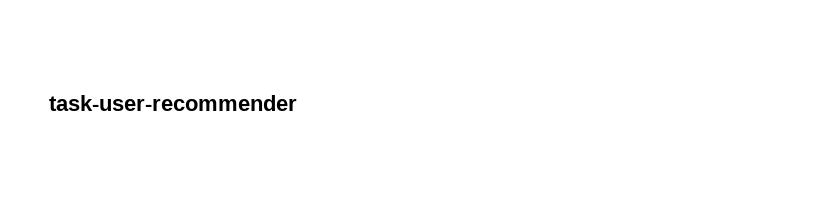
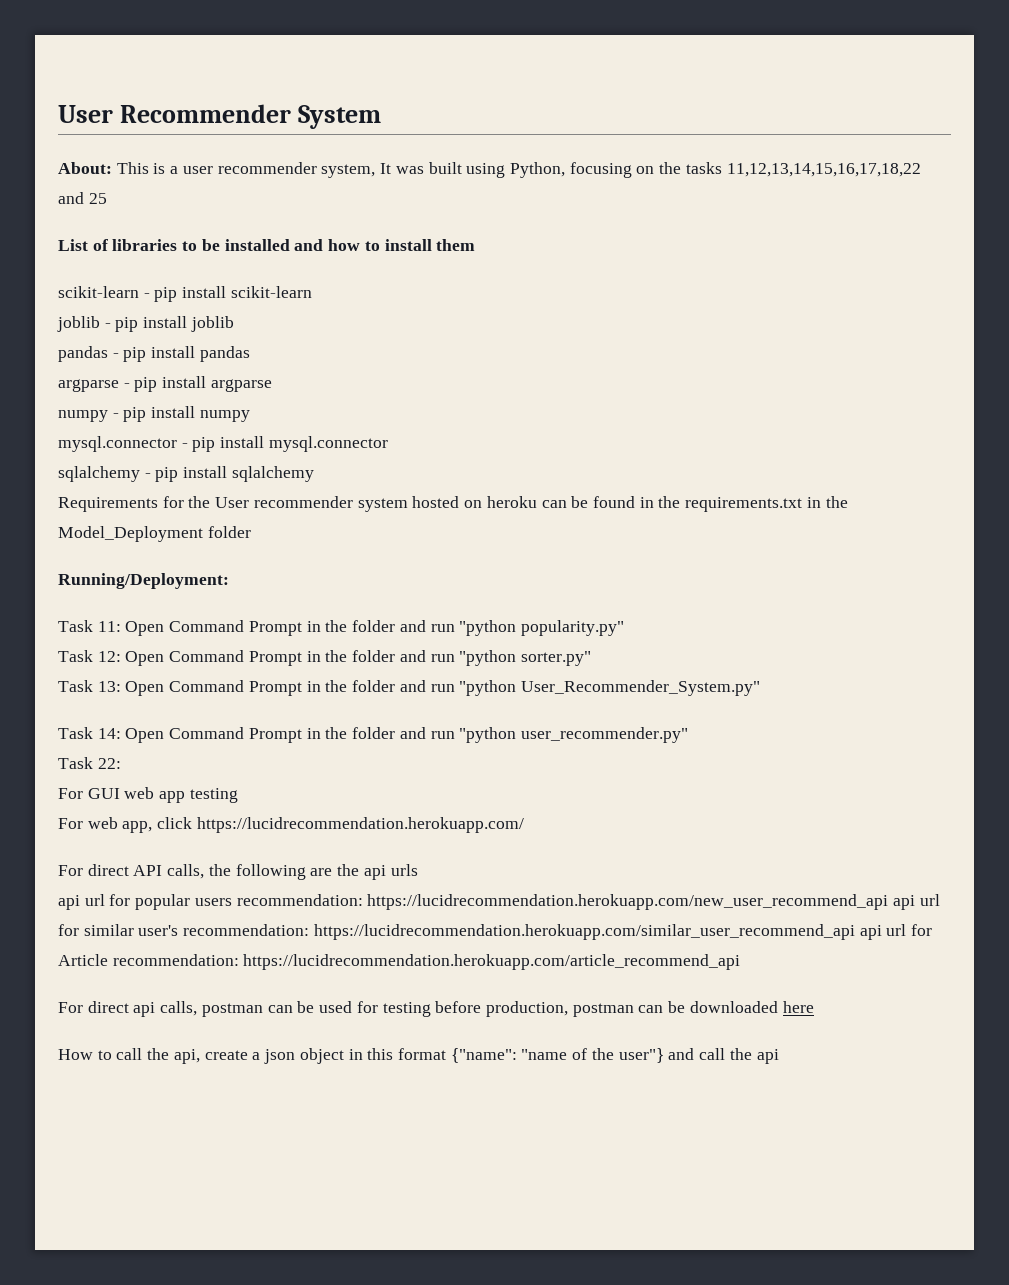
- task-user-recommender
+ User Recommender System
+ About: This is a user recommender system, It was built using Python, focusing on the tasks 11,12,13,14,15,16,17,18,22 and 25
+ List of libraries to be installed and how to install them
+ scikit-learn - pip install scikit-learn
+ joblib - pip install joblib
+ pandas - pip install pandas
+ argparse - pip install argparse
+ numpy - pip install numpy
+ mysql.connector - pip install mysql.connector
+ sqlalchemy - pip install sqlalchemy
+ Requirements for the User recommender system hosted on heroku can be found in the requirements.txt in the Model_Deployment folder
+ Running/Deployment:
+ Task 11: Open Command Prompt in the folder and run "python popularity.py"
+ Task 12: Open Command Prompt in the folder and run "python sorter.py"
+ Task 13: Open Command Prompt in the folder and run "python User_Recommender_System.py"
+ Task 14: Open Command Prompt in the folder and run "python user_recommender.py"
+ Task 22:
+ For GUI web app testing
+ For web app, click https://lucidrecommendation.herokuapp.com/
+ For direct API calls, the following are the api urls
+ api url for popular users recommendation: https://lucidrecommendation.herokuapp.com/new_user_recommend_api api url for similar user's recommendation: https://lucidrecommendation.herokuapp.com/similar_user_recommend_api api url for Article recommendation: https://lucidrecommendation.herokuapp.com/article_recommend_api
+ For direct api calls, postman can be used for testing before production, postman can be downloaded here
+ How to call the api, create a json object in this format {"name": "name of the user"} and call the api

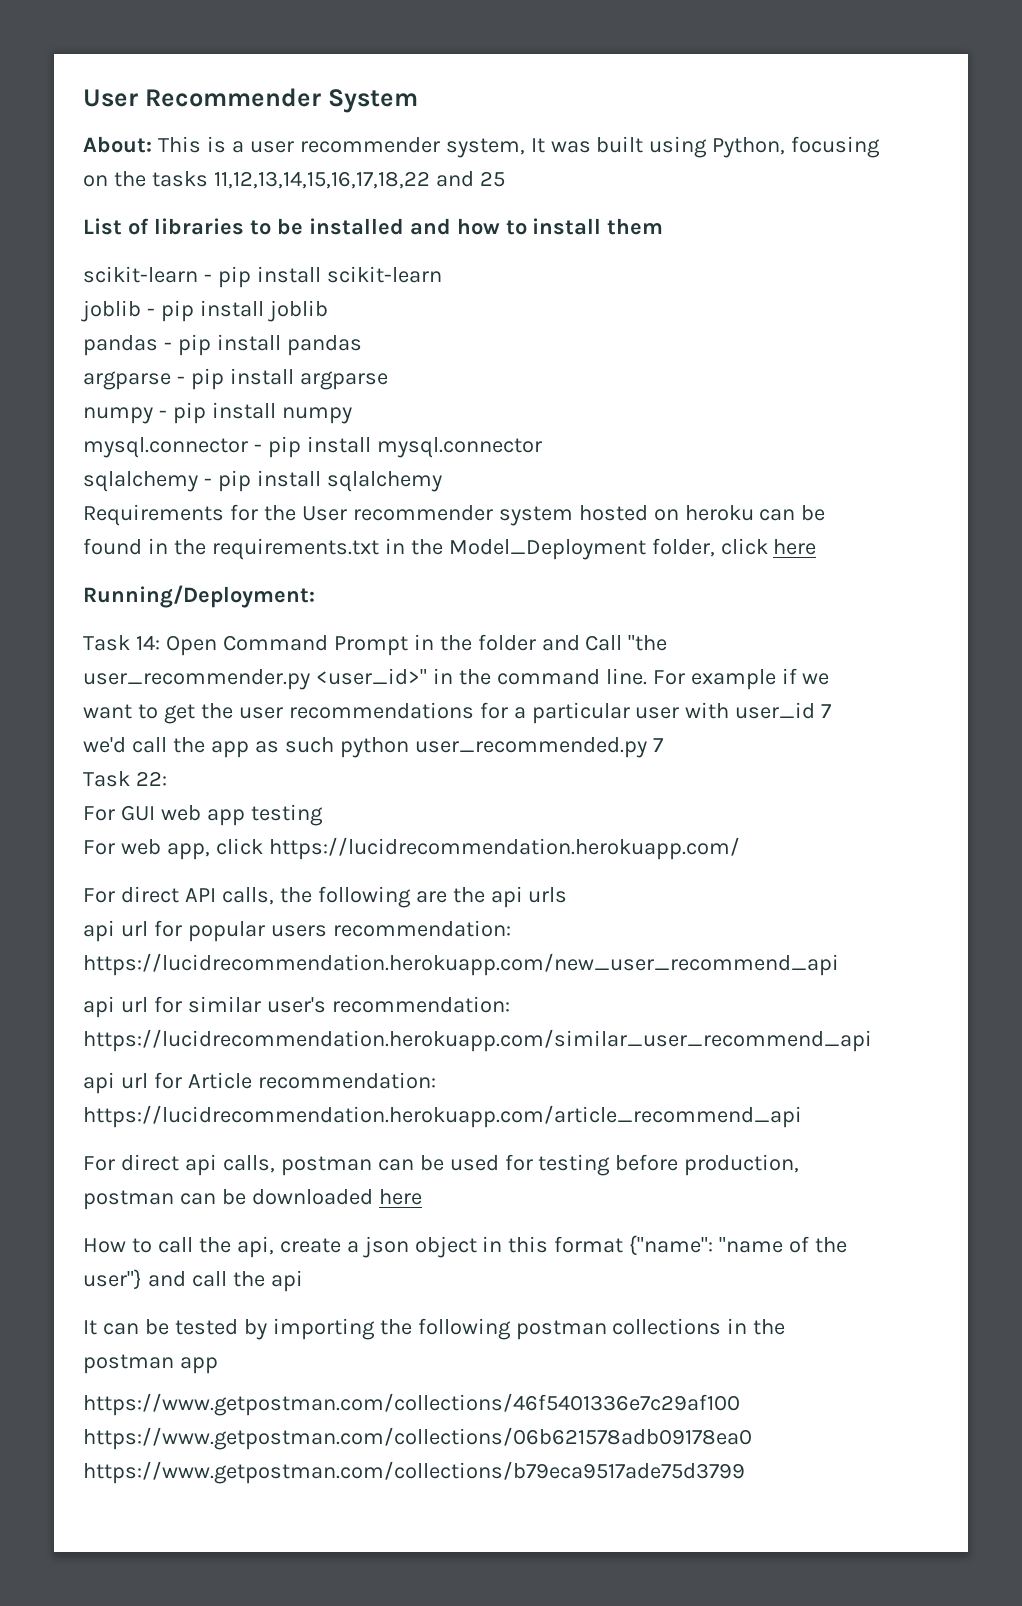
- Requirements for the User recommender system hosted on heroku can be found in the requirements.txt in the Model_Deployment folder
+ Requirements for the User recommender system hosted on heroku can be found in the requirements.txt in the Model_Deployment folder, click here
  Running/Deployment:
- Task 11: Open Command Prompt in the folder and run "python popularity.py"
- Task 12: Open Command Prompt in the folder and run "python sorter.py"
- Task 13: Open Command Prompt in the folder and run "python User_Recommender_System.py"
- Task 14: Open Command Prompt in the folder and run "python user_recommender.py"
+ Task 14: Open Command Prompt in the folder and Call "the user_recommender.py <user_id>" in the command line. For example if we want to get the user recommendations for a particular user with user_id 7 we'd call the app as such python user_recommended.py 7
- api url for popular users recommendation: https://lucidrecommendation.herokuapp.com/new_user_recommend_api api url for similar user's recommendation: https://lucidrecommendation.herokuapp.com/similar_user_recommend_api api url for Article recommendation: https://lucidrecommendation.herokuapp.com/article_recommend_api
+ api url for popular users recommendation: https://lucidrecommendation.herokuapp.com/new_user_recommend_api
+ api url for similar user's recommendation: https://lucidrecommendation.herokuapp.com/similar_user_recommend_api
+ api url for Article recommendation: https://lucidrecommendation.herokuapp.com/article_recommend_api
+ It can be tested by importing the following postman collections in the postman app
+ https://www.getpostman.com/collections/46f5401336e7c29af100 https://www.getpostman.com/collections/06b621578adb09178ea0 https://www.getpostman.com/collections/b79eca9517ade75d3799

